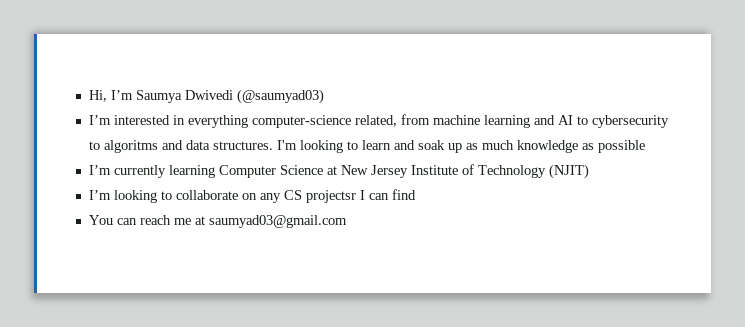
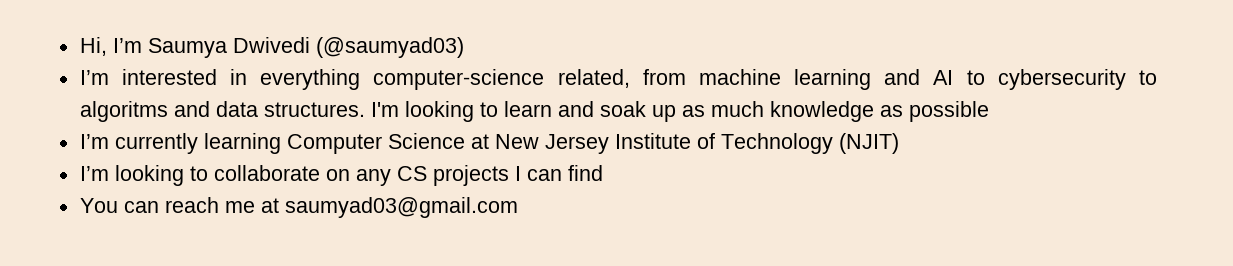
- I’m looking to collaborate on any CS projectsr I can find
+ I’m looking to collaborate on any CS projects I can find

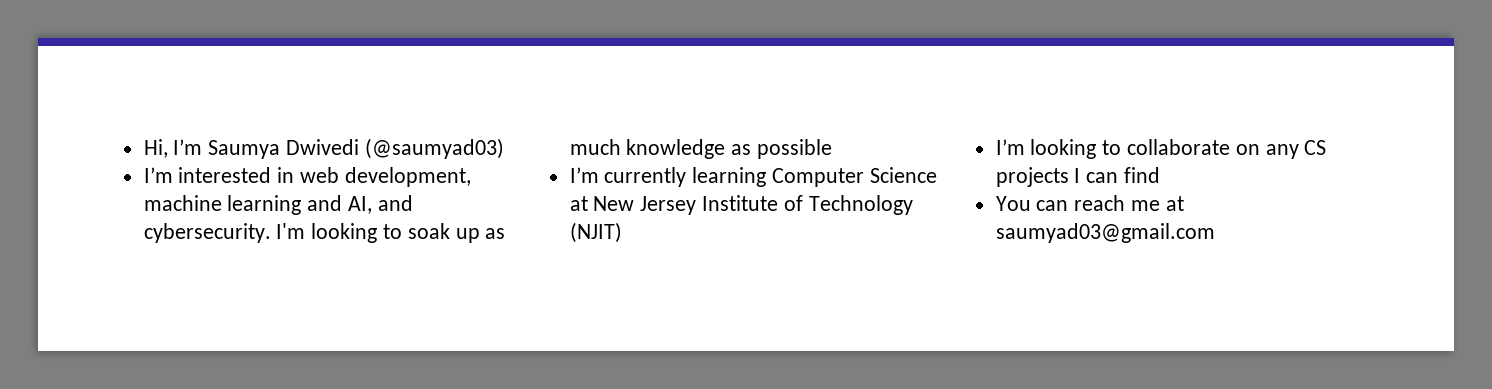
- I’m interested in everything computer-science related, from machine learning and AI to cybersecurity to algoritms and data structures. I'm looking to learn and soak up as much knowledge as possible
+ I’m interested in web development, machine learning and AI, and cybersecurity. I'm looking to soak up as much knowledge as possible

